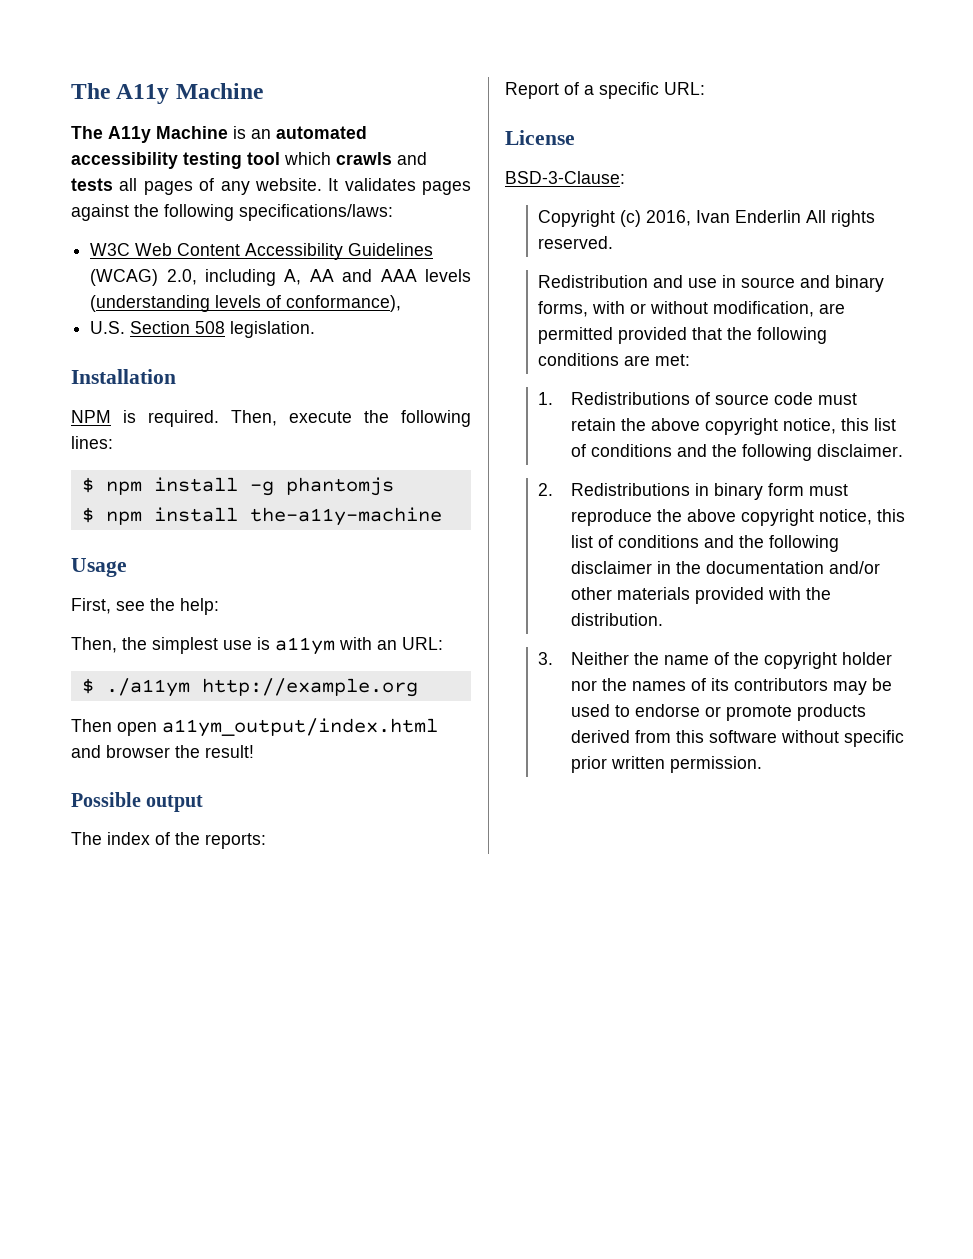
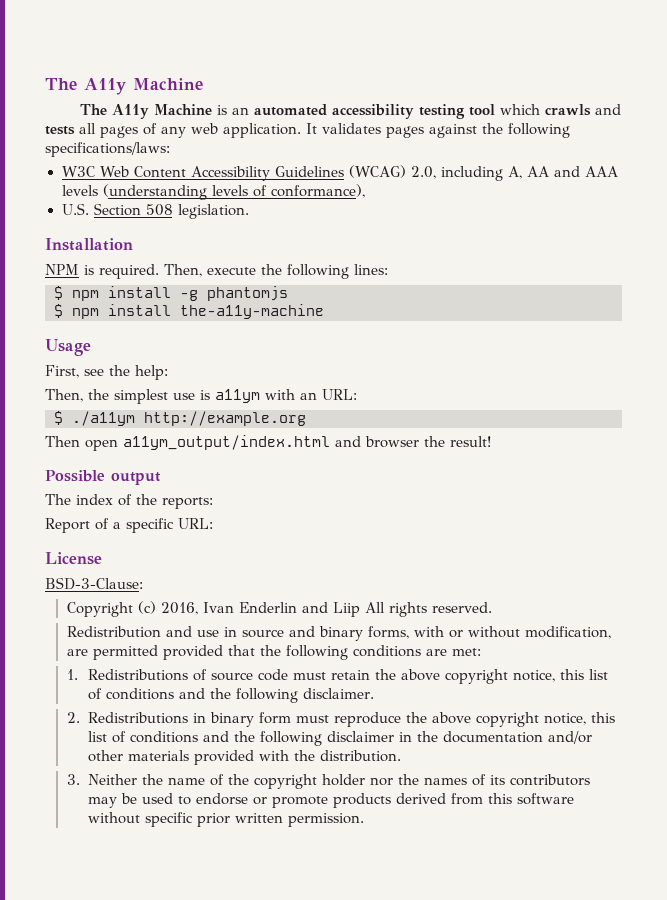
- The A11y Machine is an automated accessibility testing tool which crawls and tests all pages of any website.
+ The A11y Machine is an automated accessibility testing tool which crawls and tests all pages of any web application.
- Copyright (c) 2016, Ivan Enderlin All rights reserved.
+ Copyright (c) 2016, Ivan Enderlin and Liip All rights reserved.

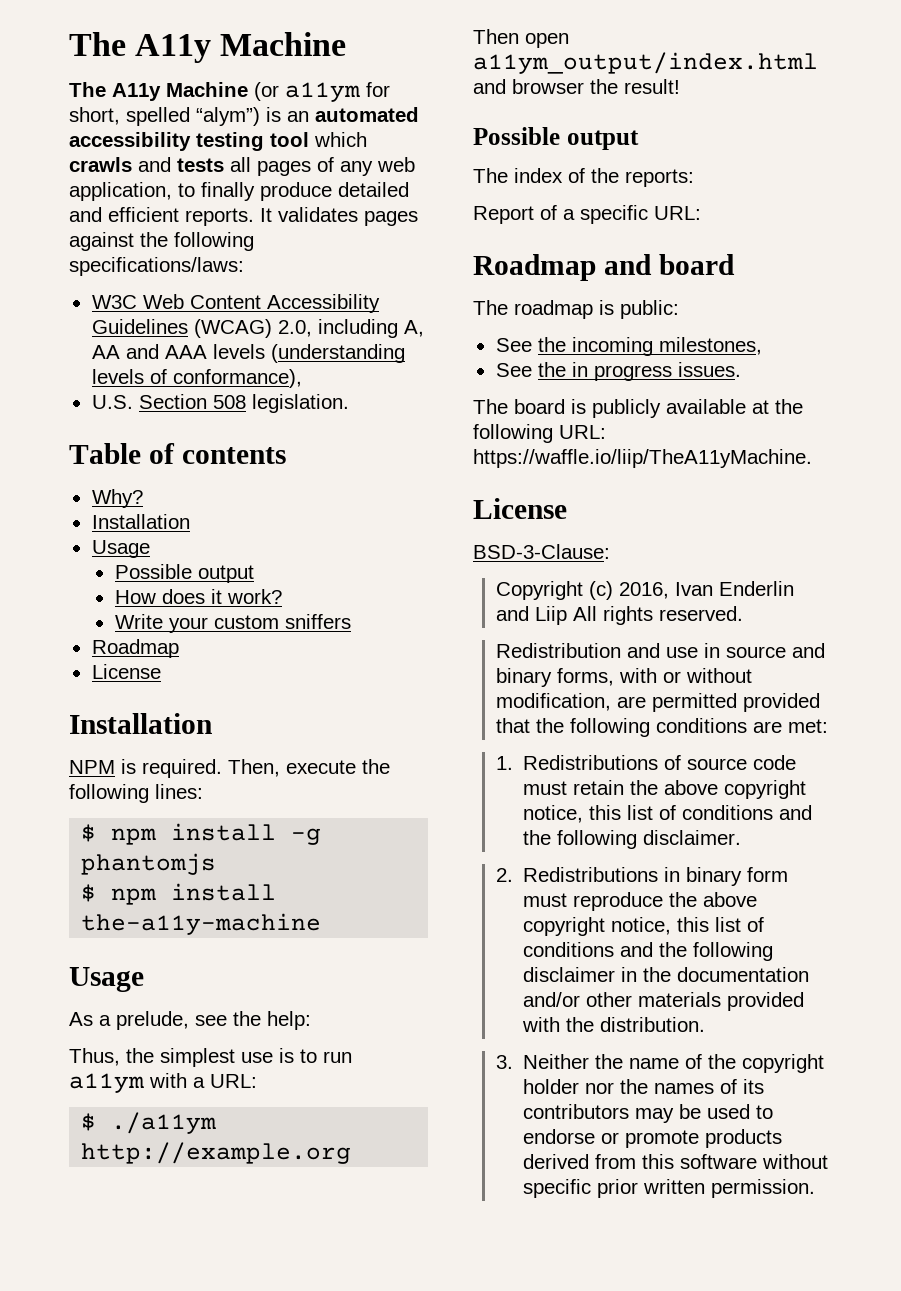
- The A11y Machine is an automated accessibility testing tool which crawls and tests all pages of any web application.
+ The A11y Machine (or a11ym for short, spelled “alym”) is an automated accessibility testing tool which crawls and tests all pages of any web application, to finally produce detailed and efficient reports.
+ Table of contents
+ Why?
+ Installation
+ Usage
+ Possible output
+ How does it work?
+ Write your custom sniffers
+ Roadmap
+ License
- First, see the help:
+ As a prelude, see the help:
- Then, the simplest use is a11ym with an URL:
+ Thus, the simplest use is to run a11ym with a URL:
+ Roadmap and board
+ The roadmap is public:
+ See the incoming milestones,
+ See the in progress issues.
+ The board is publicly available at the following URL: https://waffle.io/liip/TheA11yMachine.

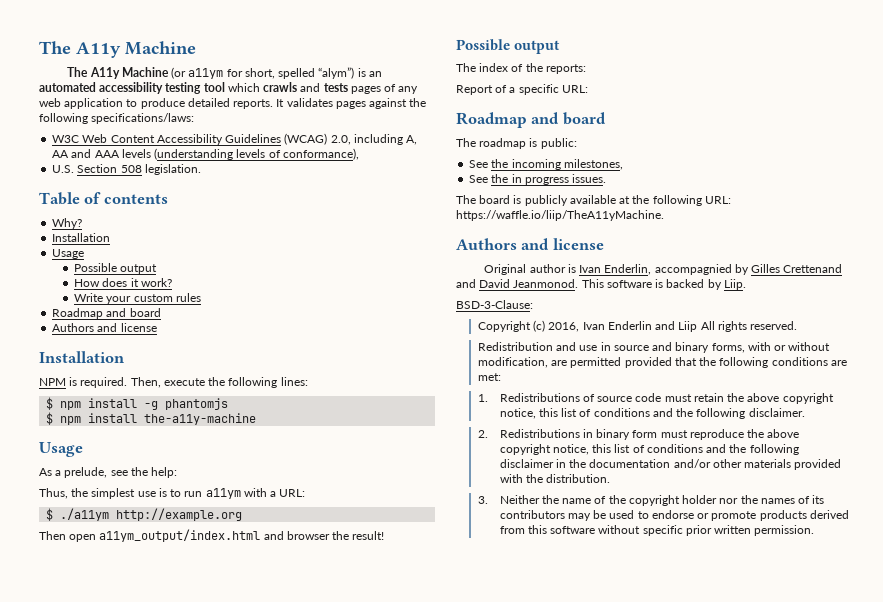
- The A11y Machine (or a11ym for short, spelled “alym”) is an automated accessibility testing tool which crawls and tests all pages of any web application, to finally produce detailed and efficient reports.
+ The A11y Machine (or a11ym for short, spelled “alym”) is an automated accessibility testing tool which crawls and tests pages of any web application to produce detailed reports.
- Write your custom sniffers
- Roadmap
- License
+ Write your custom rules
+ Roadmap and board
+ Authors and license
  The board is publicly available at the following URL: https://waffle.io/liip/TheA11yMachine.
- License
+ Authors and license
+ Original author is Ivan Enderlin, accompagnied by Gilles Crettenand and David Jeanmonod. This software is backed by Liip.

